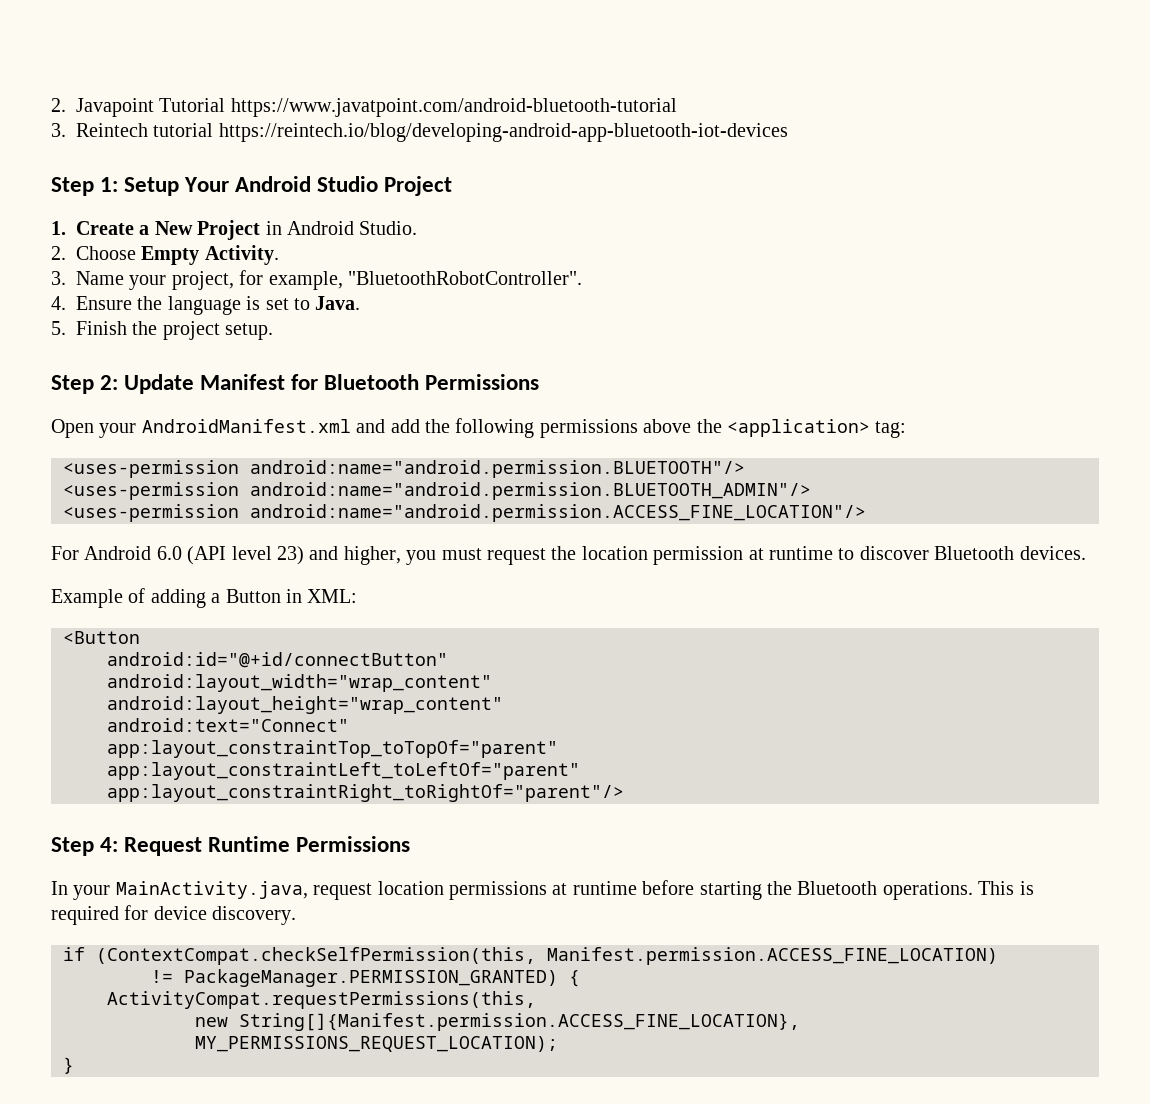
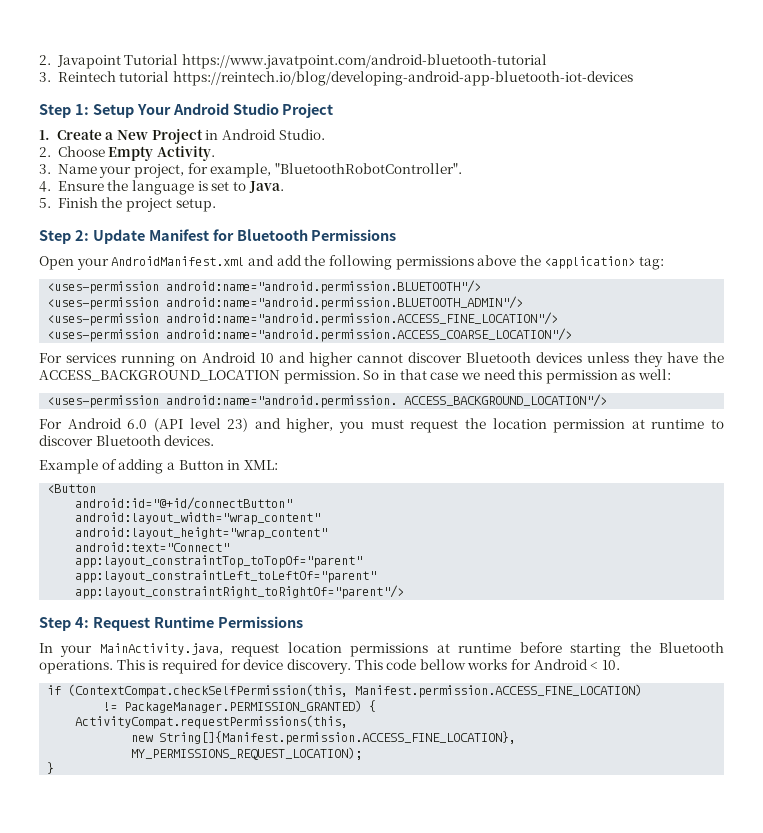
+ <uses-permission android:name="android.permission.ACCESS_COARSE_LOCATION"/>
+ For services running on Android 10 and higher cannot discover Bluetooth devices unless they have the ACCESS_BACKGROUND_LOCATION permission. So in that case we need this permission as well:
+ <uses-permission android:name="android.permission. ACCESS_BACKGROUND_LOCATION"/>
+ This code bellow works for Android < 10.

